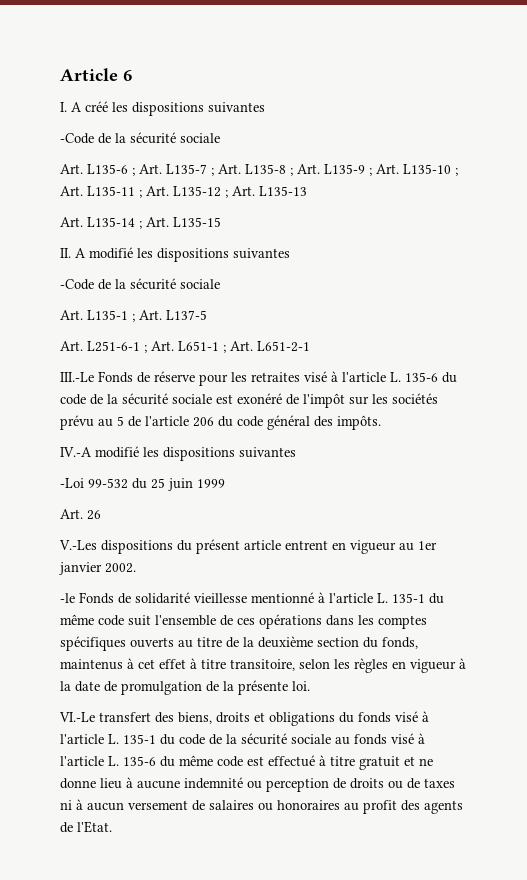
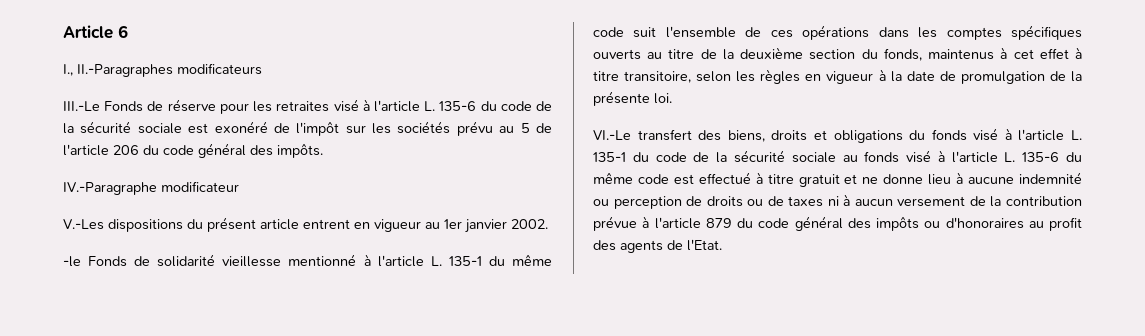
- I. A créé les dispositions suivantes
- -Code de la sécurité sociale
- Art. L135-6 ; Art. L135-7 ; Art. L135-8 ; Art. L135-9 ; Art. L135-10 ; Art. L135-11 ; Art. L135-12 ; Art. L135-13
- Art. L135-14 ; Art. L135-15
- II. A modifié les dispositions suivantes
- -Code de la sécurité sociale
- Art. L135-1 ; Art. L137-5
- Art. L251-6-1 ; Art. L651-1 ; Art. L651-2-1
+ I., II.-Paragraphes modificateurs
- IV.-A modifié les dispositions suivantes
- -Loi 99-532 du 25 juin 1999
- Art. 26
+ IV.-Paragraphe modificateur
- VI.-Le transfert des biens, droits et obligations du fonds visé à l'article L. 135-1 du code de la sécurité sociale au fonds visé à l'article L. 135-6 du même code est effectué à titre gratuit et ne donne lieu à aucune indemnité ou perception de droits ou de taxes ni à aucun versement de salaires ou honoraires au profit des agents de l'Etat.
+ VI.-Le transfert des biens, droits et obligations du fonds visé à l'article L. 135-1 du code de la sécurité sociale au fonds visé à l'article L. 135-6 du même code est effectué à titre gratuit et ne donne lieu à aucune indemnité ou perception de droits ou de taxes ni à aucun versement de la contribution prévue à l'article 879 du code général des impôts ou d'honoraires au profit des agents de l'Etat.

